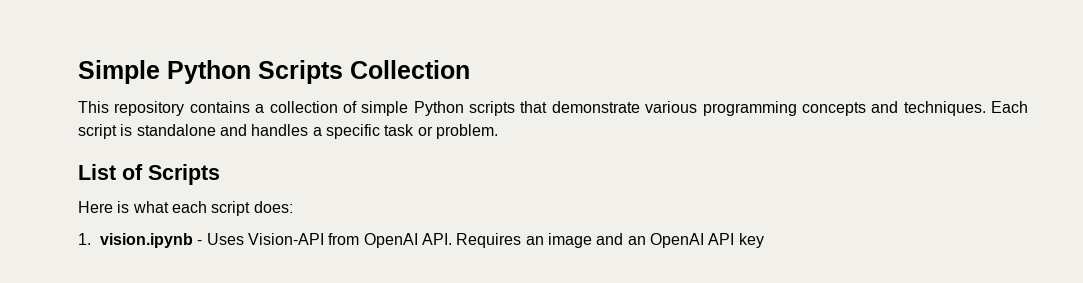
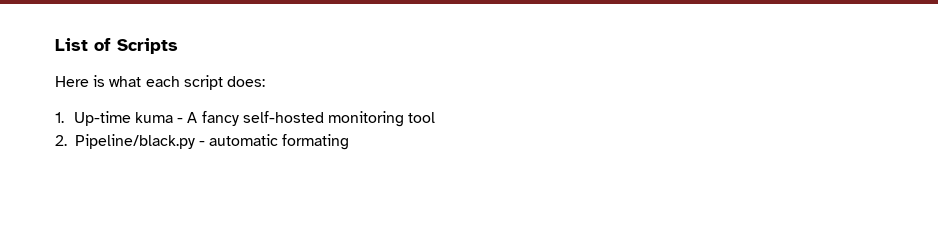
- Simple Python Scripts Collection
- This repository contains a collection of simple Python scripts that demonstrate various programming concepts and techniques. Each script is standalone and handles a specific task or problem.
- 1. vision.ipynb - Uses Vision-API from OpenAI API. Requires an image and an OpenAI API key
+ 1. Up-time kuma - A fancy self-hosted monitoring tool
+ 2. Pipeline/black.py - automatic formating

